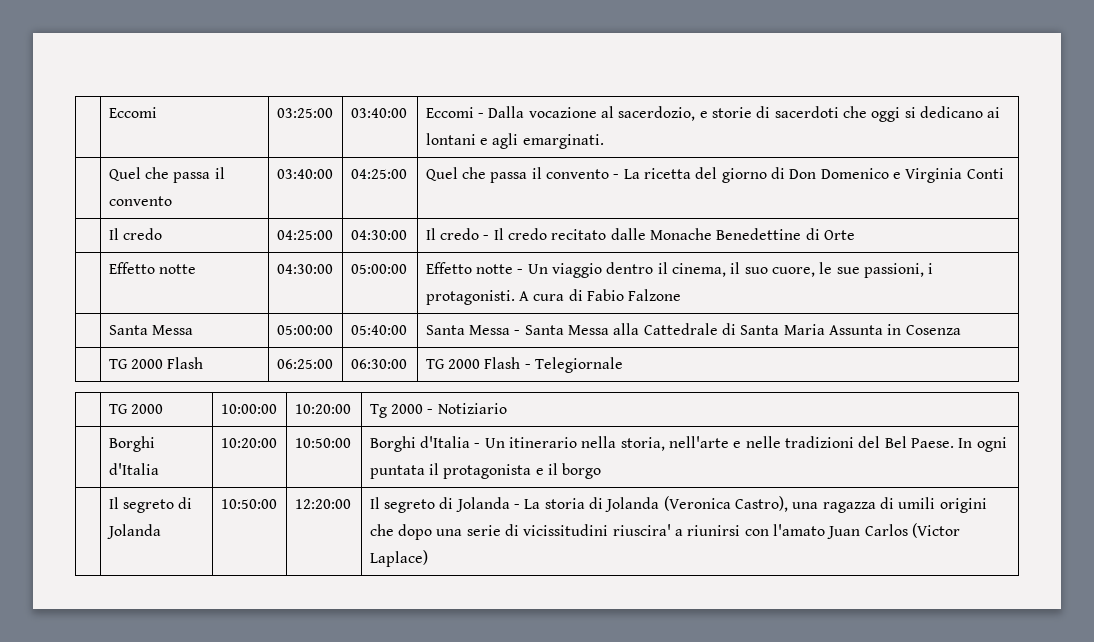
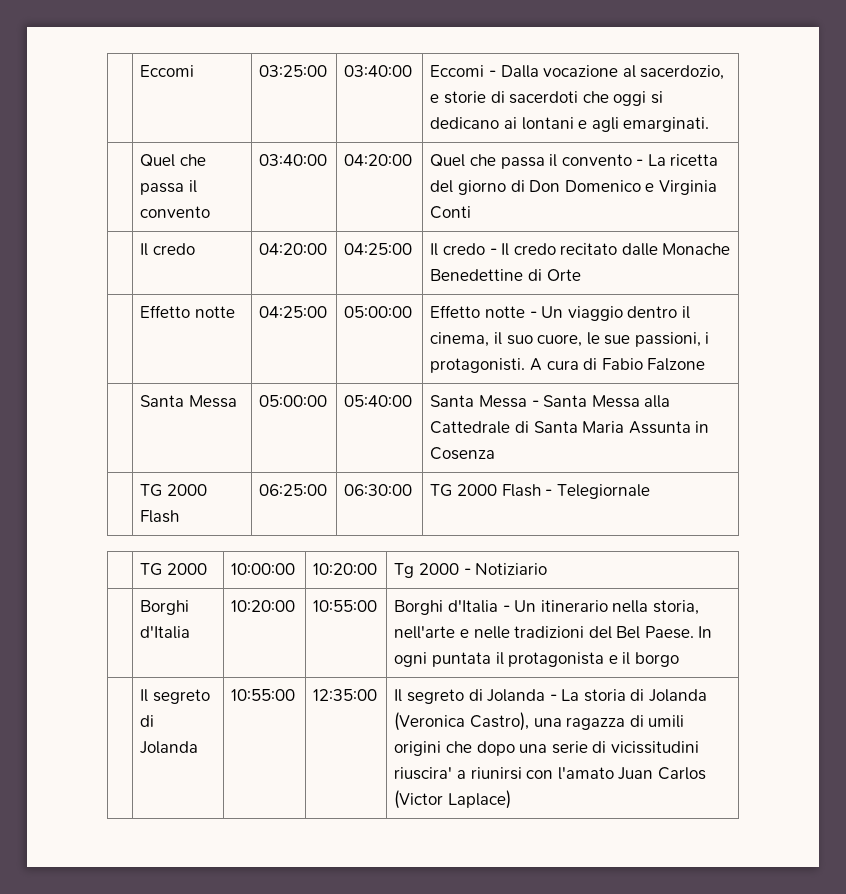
- | Quel che passa il convento | 03:40:00 | 04:25:00 | Quel che passa il convento - La ricetta del giorno di Don Domenico e Virginia Conti
+ | Quel che passa il convento | 03:40:00 | 04:20:00 | Quel che passa il convento - La ricetta del giorno di Don Domenico e Virginia Conti
- | Il credo | 04:25:00 | 04:30:00 | Il credo - Il credo recitato dalle Monache Benedettine di Orte
+ | Il credo | 04:20:00 | 04:25:00 | Il credo - Il credo recitato dalle Monache Benedettine di Orte
- | Effetto notte | 04:30:00 | 05:00:00 | Effetto notte - Un viaggio dentro il cinema, il suo cuore, le sue passioni, i protagonisti. A cura di Fabio Falzone
+ | Effetto notte | 04:25:00 | 05:00:00 | Effetto notte - Un viaggio dentro il cinema, il suo cuore, le sue passioni, i protagonisti. A cura di Fabio Falzone
- | Borghi d'Italia | 10:20:00 | 10:50:00 | Borghi d'Italia - Un itinerario nella storia, nell'arte e nelle tradizioni del Bel Paese. In ogni puntata il protagonista e il borgo
+ | Borghi d'Italia | 10:20:00 | 10:55:00 | Borghi d'Italia - Un itinerario nella storia, nell'arte e nelle tradizioni del Bel Paese. In ogni puntata il protagonista e il borgo
- | Il segreto di Jolanda | 10:50:00 | 12:20:00 | Il segreto di Jolanda - La storia di Jolanda (Veronica Castro), una ragazza di umili origini che dopo una serie di vicissitudini riuscira' a riunirsi con l'amato Juan Carlos (Victor Laplace)
+ | Il segreto di Jolanda | 10:55:00 | 12:35:00 | Il segreto di Jolanda - La storia di Jolanda (Veronica Castro), una ragazza di umili origini che dopo una serie di vicissitudini riuscira' a riunirsi con l'amato Juan Carlos (Victor Laplace)

